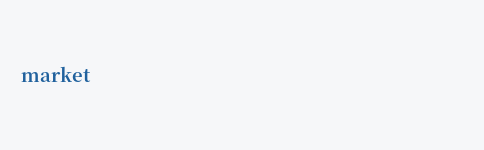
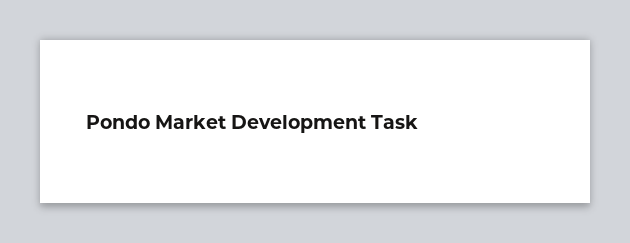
- market
+ Pondo Market Development Task

